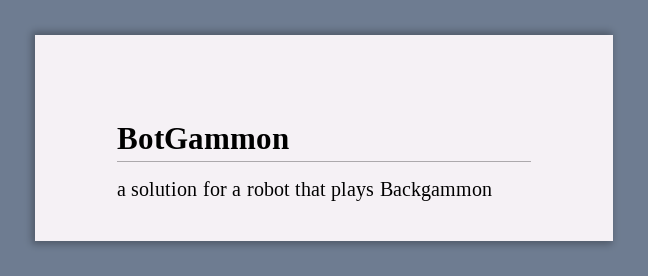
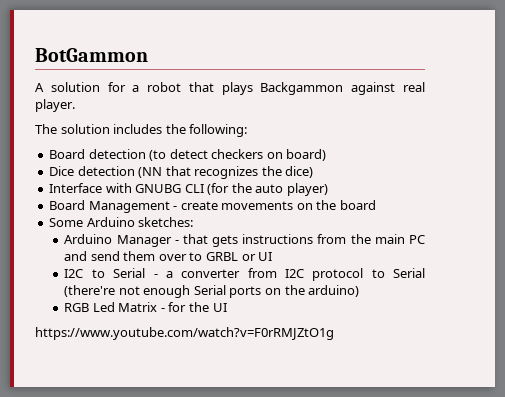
- a solution for a robot that plays Backgammon
+ A solution for a robot that plays Backgammon against real player.
+ The solution includes the following:
+ Board detection (to detect checkers on board)
+ Dice detection (NN that recognizes the dice)
+ Interface with GNUBG CLI (for the auto player)
+ Board Management - create movements on the board
+ Some Arduino sketches:
+ Arduino Manager - that gets instructions from the main PC and send them over to GRBL or UI
+ I2C to Serial - a converter from I2C protocol to Serial (there're not enough Serial ports on the arduino)
+ RGB Led Matrix - for the UI
+ https://www.youtube.com/watch?v=F0rRMJZtO1g

